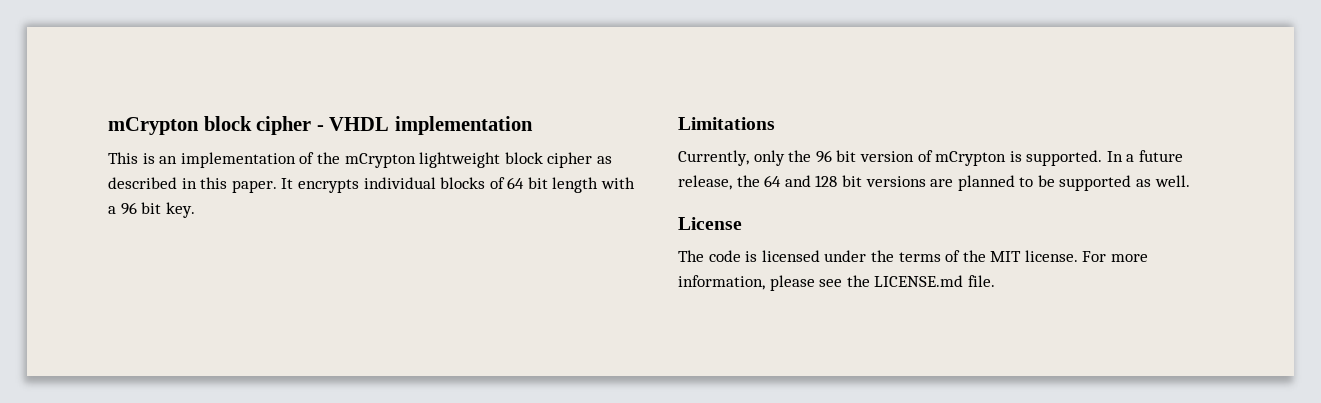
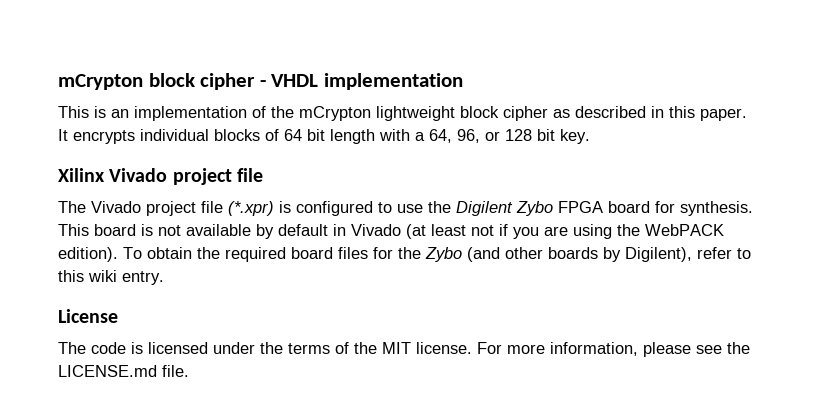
- It encrypts individual blocks of 64 bit length with a 96 bit key.
- Limitations
- Currently, only the 96 bit version of mCrypton is supported. In a future release, the 64 and 128 bit versions are planned to be supported as well.
+ It encrypts individual blocks of 64 bit length with a 64, 96, or 128 bit key.
+ Xilinx Vivado project file
+ The Vivado project file (*.xpr) is configured to use the Digilent Zybo FPGA board for synthesis. This board is not available by default in Vivado (at least not if you are using the WebPACK edition). To obtain the required board files for the Zybo (and other boards by Digilent), refer to this wiki entry.

